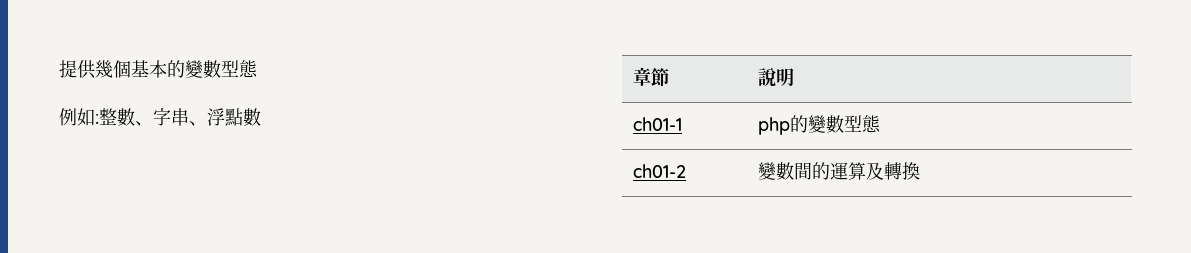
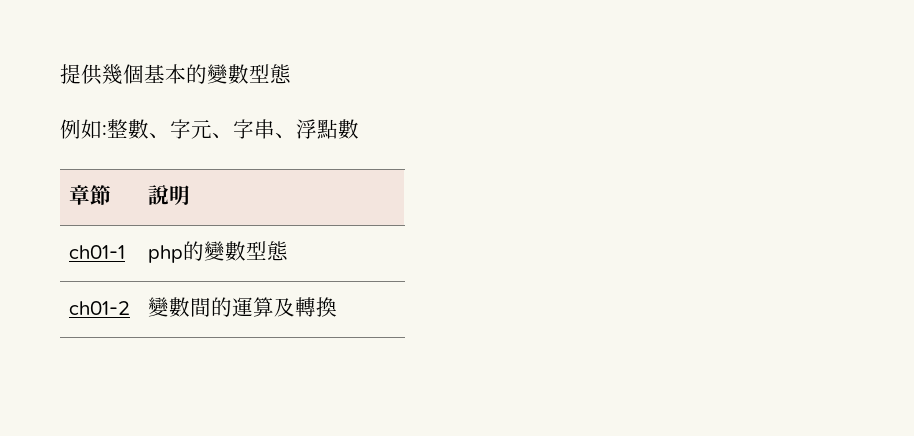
- 例如:整數、字串、浮點數
+ 例如:整數、字元、字串、浮點數

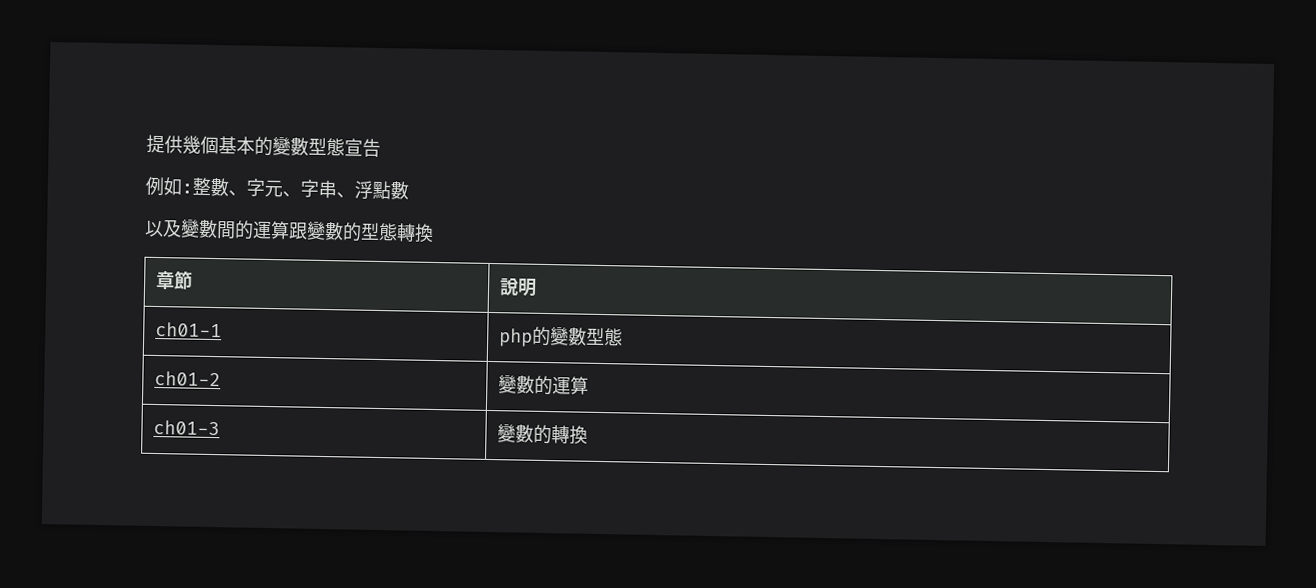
- 提供幾個基本的變數型態
+ 提供幾個基本的變數型態宣告
+ 以及變數間的運算跟變數的型態轉換
- ch01-2 | 變數間的運算及轉換
+ ch01-2 | 變數的運算
+ ch01-3 | 變數的轉換

